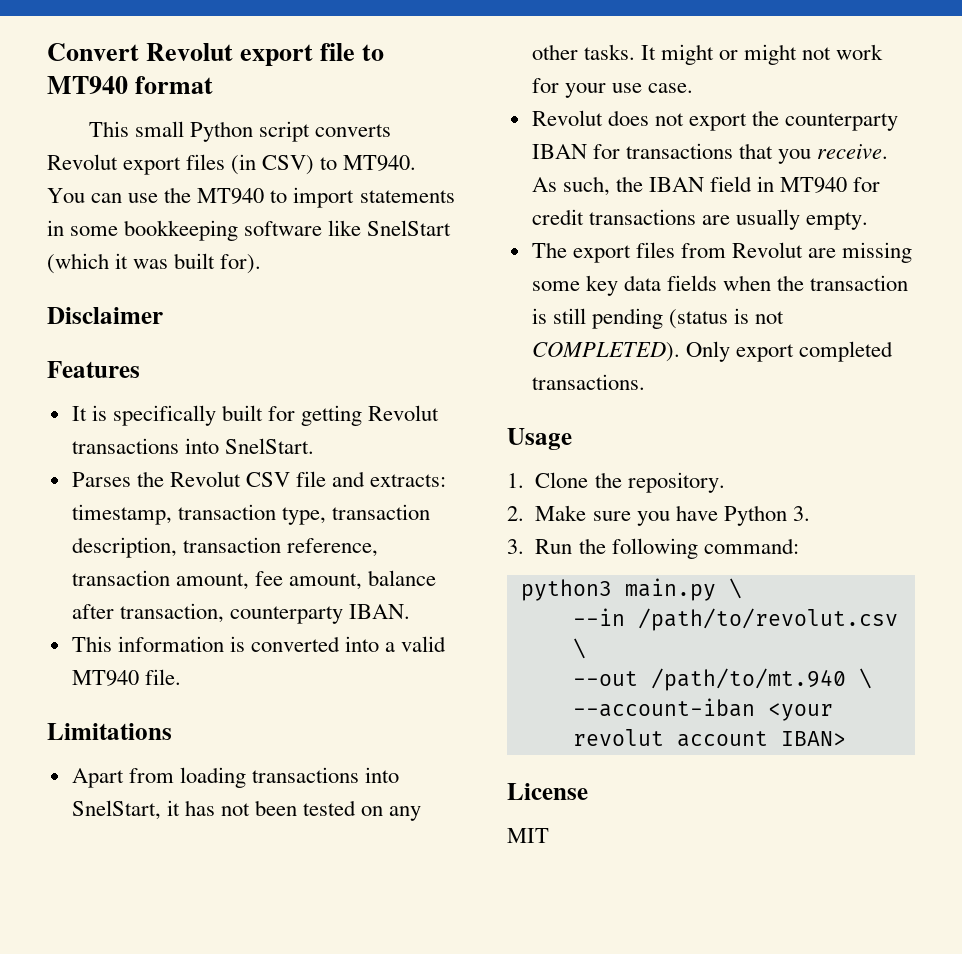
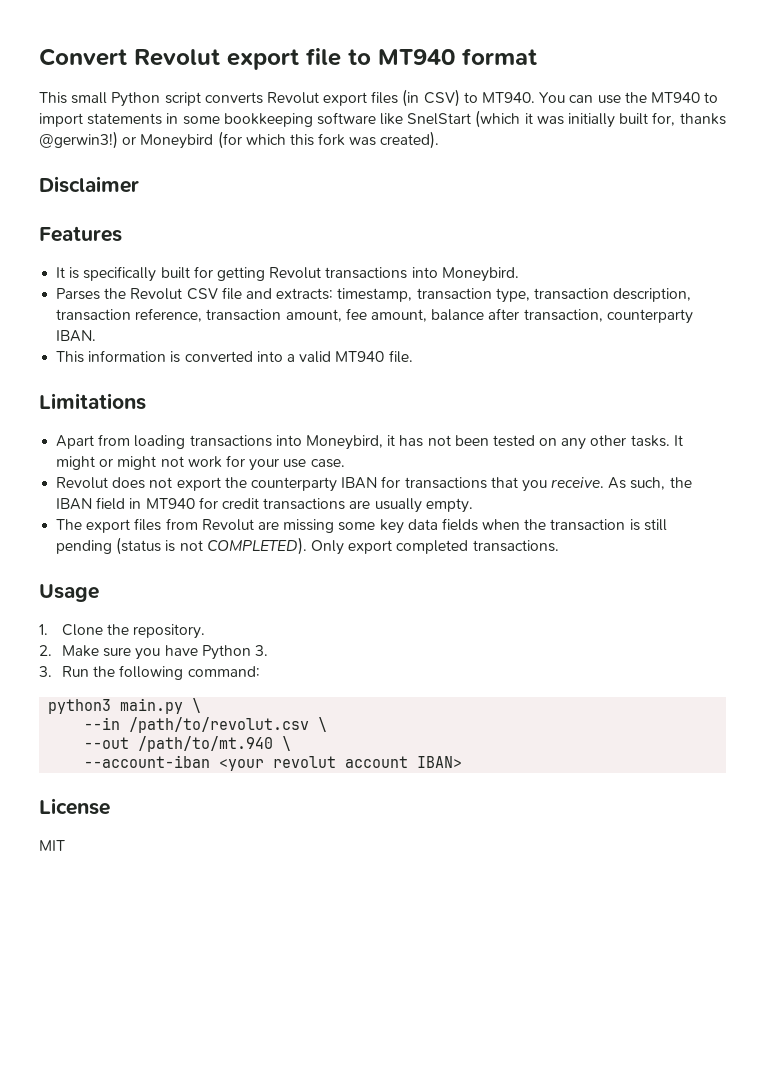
- You can use the MT940 to import statements in some bookkeeping software like SnelStart (which it was built for).
+ You can use the MT940 to import statements in some bookkeeping software like SnelStart (which it was initially built for, thanks @gerwin3!) or Moneybird (for which this fork was created).
- It is specifically built for getting Revolut transactions into SnelStart.
+ It is specifically built for getting Revolut transactions into Moneybird.
- Apart from loading transactions into SnelStart, it has not been tested on any other tasks.
+ Apart from loading transactions into Moneybird, it has not been tested on any other tasks.

